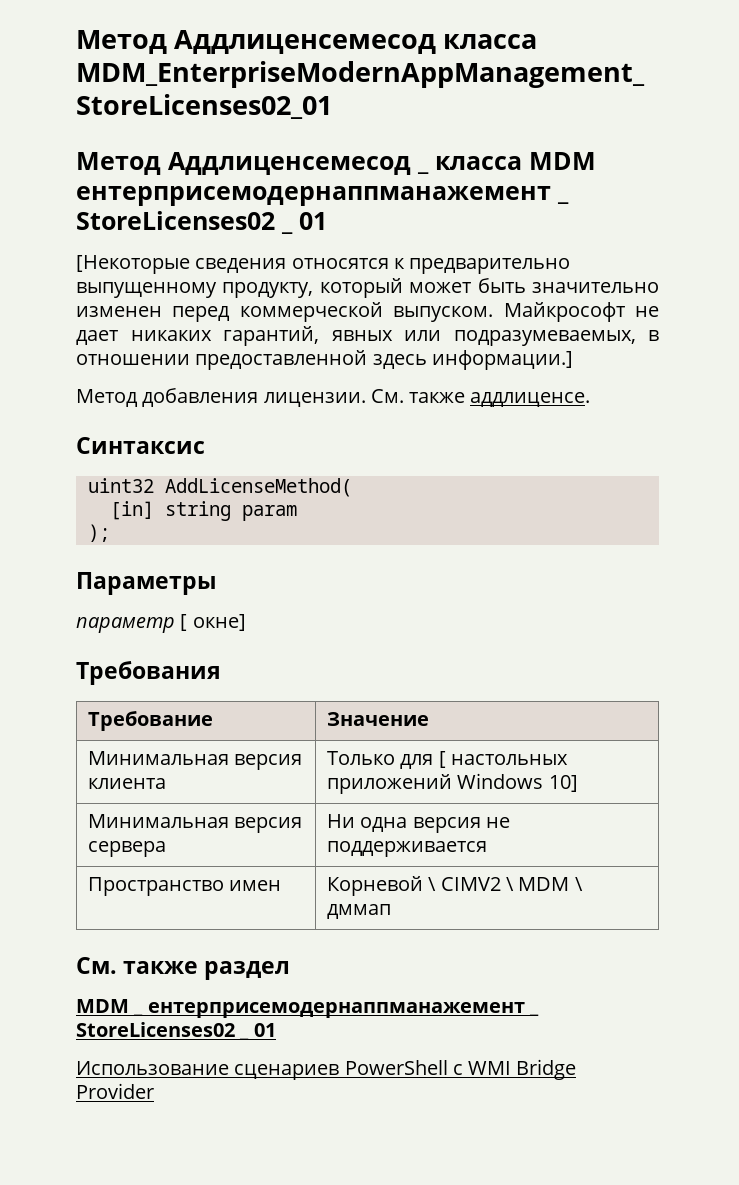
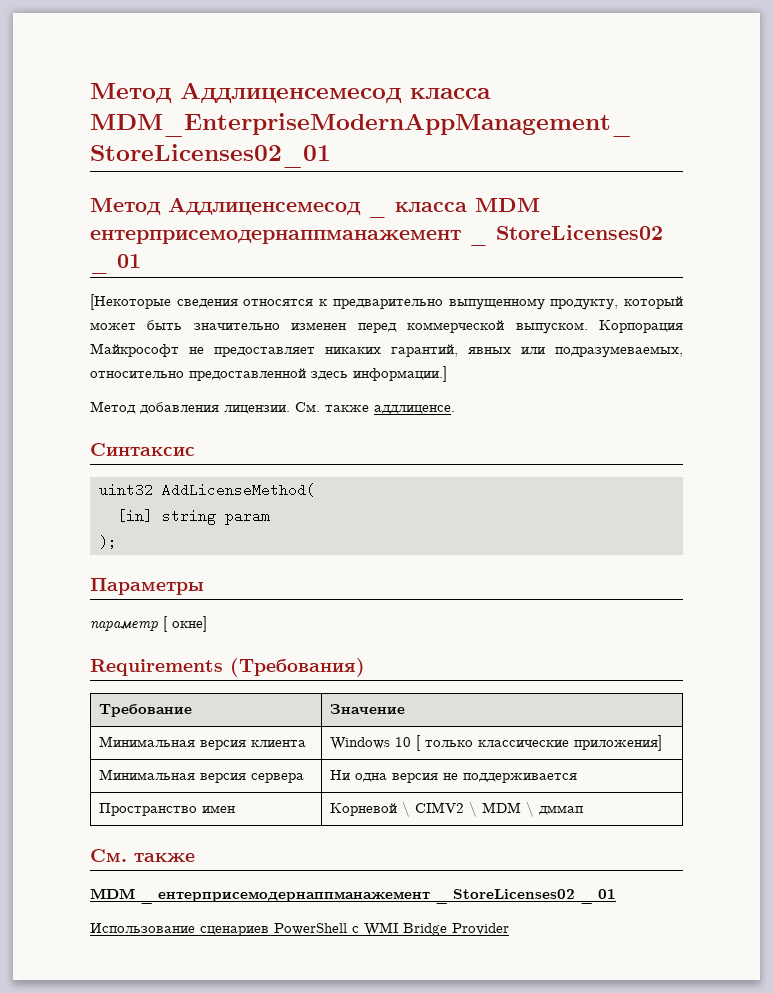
- Майкрософт не дает никаких гарантий, явных или подразумеваемых, в отношении предоставленной здесь информации.]
+ Корпорация Майкрософт не предоставляет никаких гарантий, явных или подразумеваемых, относительно предоставленной здесь информации.]
- Требования
+ Requirements (Требования)
- Минимальная версия клиента | Только для [ настольных приложений Windows 10]
+ Минимальная версия клиента | Windows 10 [ только классические приложения]
  Пространство имен | Корневой \ CIMV2 \ MDM \ дммап
- См. также раздел
+ См. также

